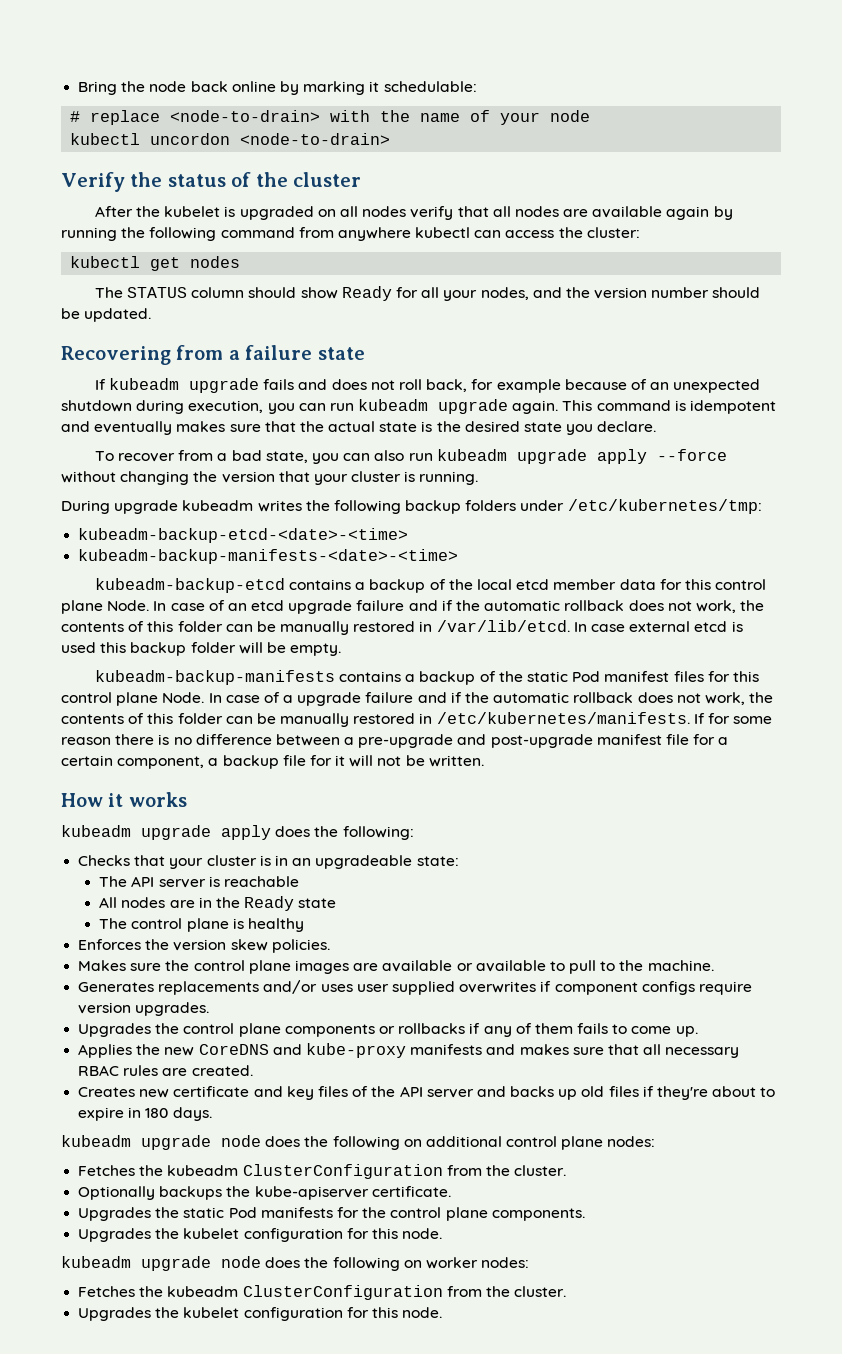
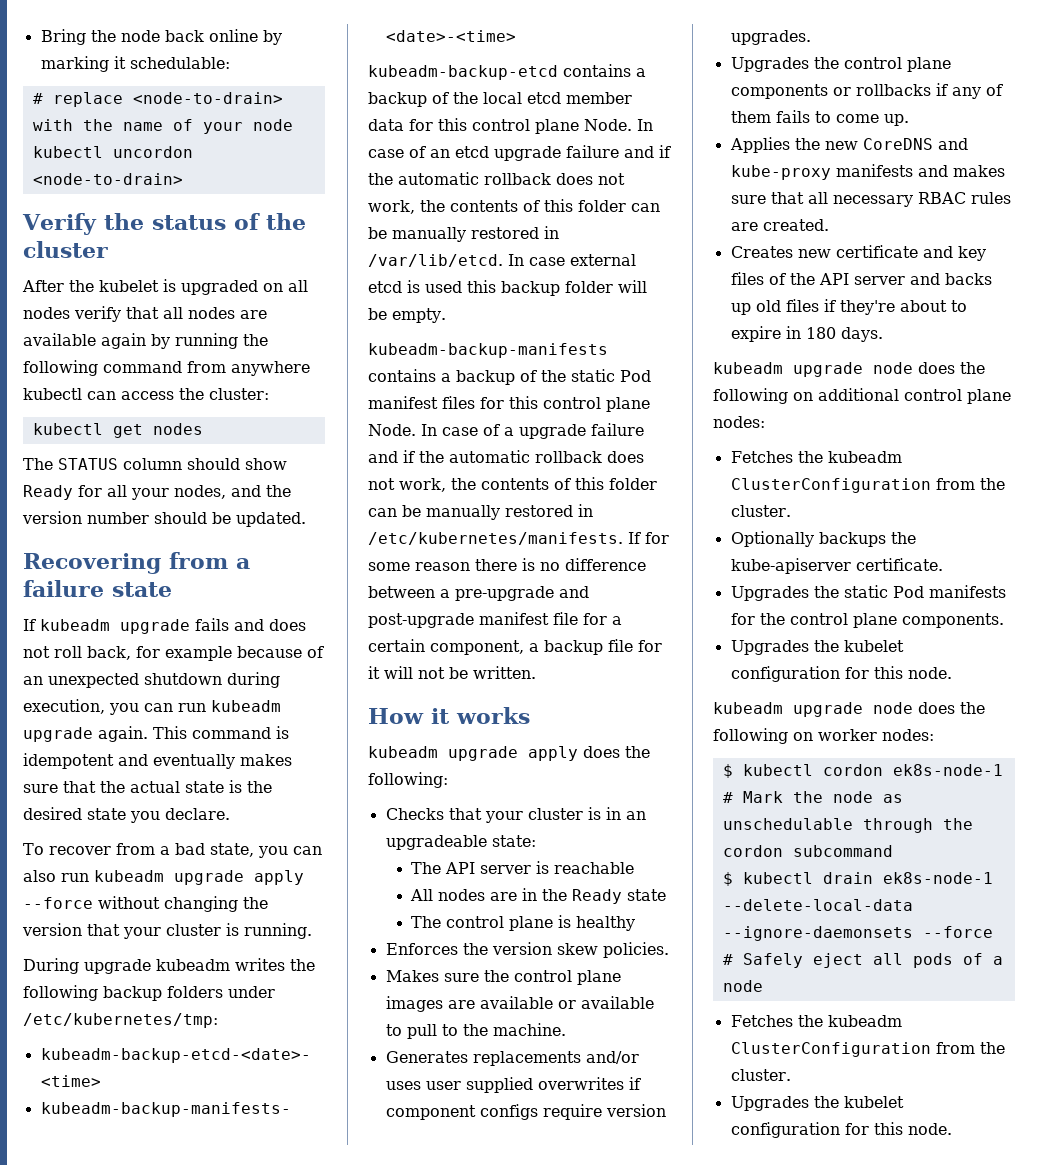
+ $ kubectl cordon ek8s-node-1 # Mark the node as unschedulable through the cordon subcommand
+ $ kubectl drain ek8s-node-1 --delete-local-data --ignore-daemonsets --force # Safely eject all pods of a node

